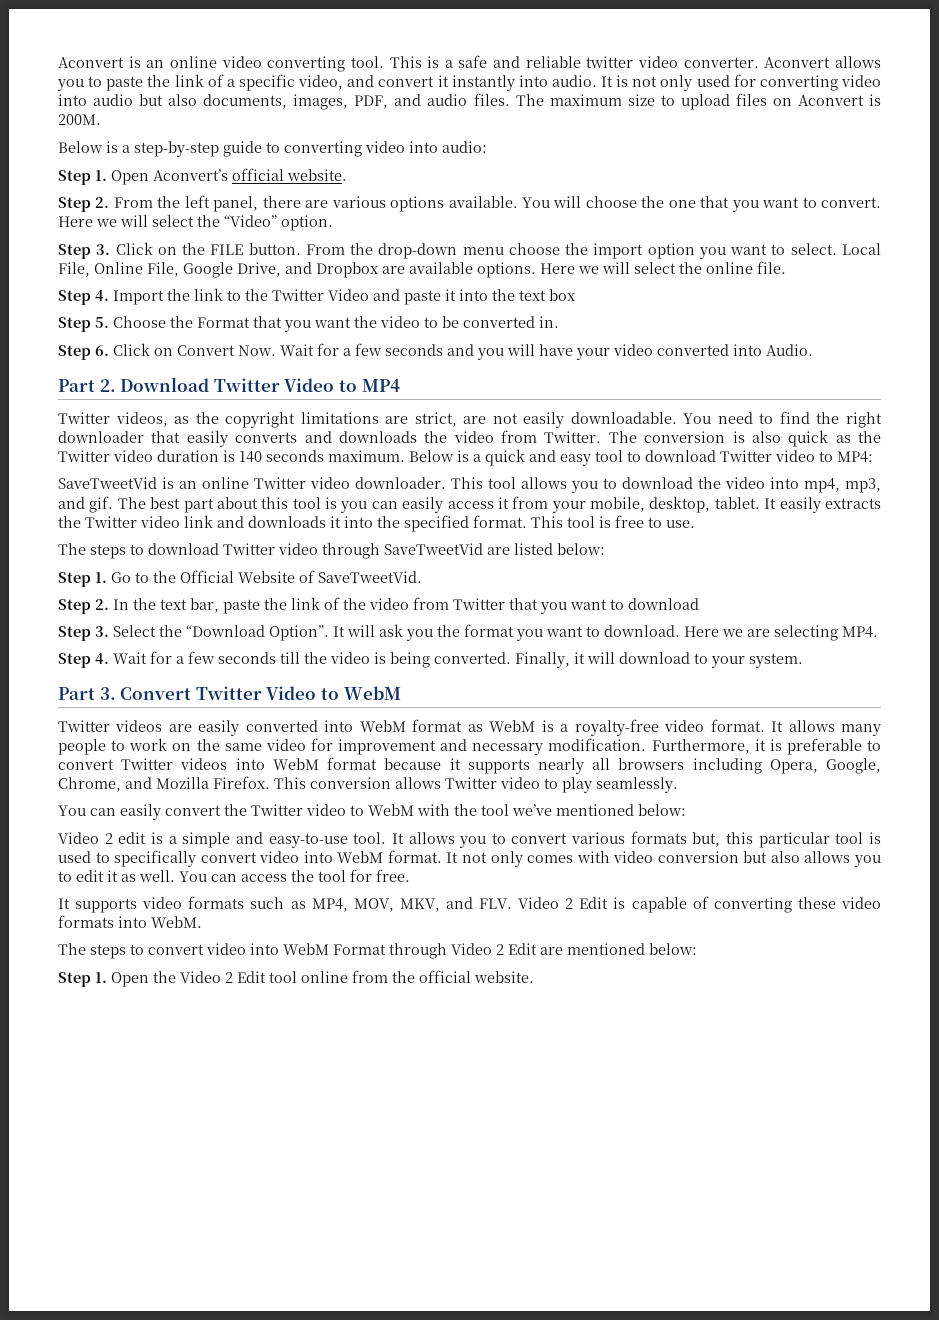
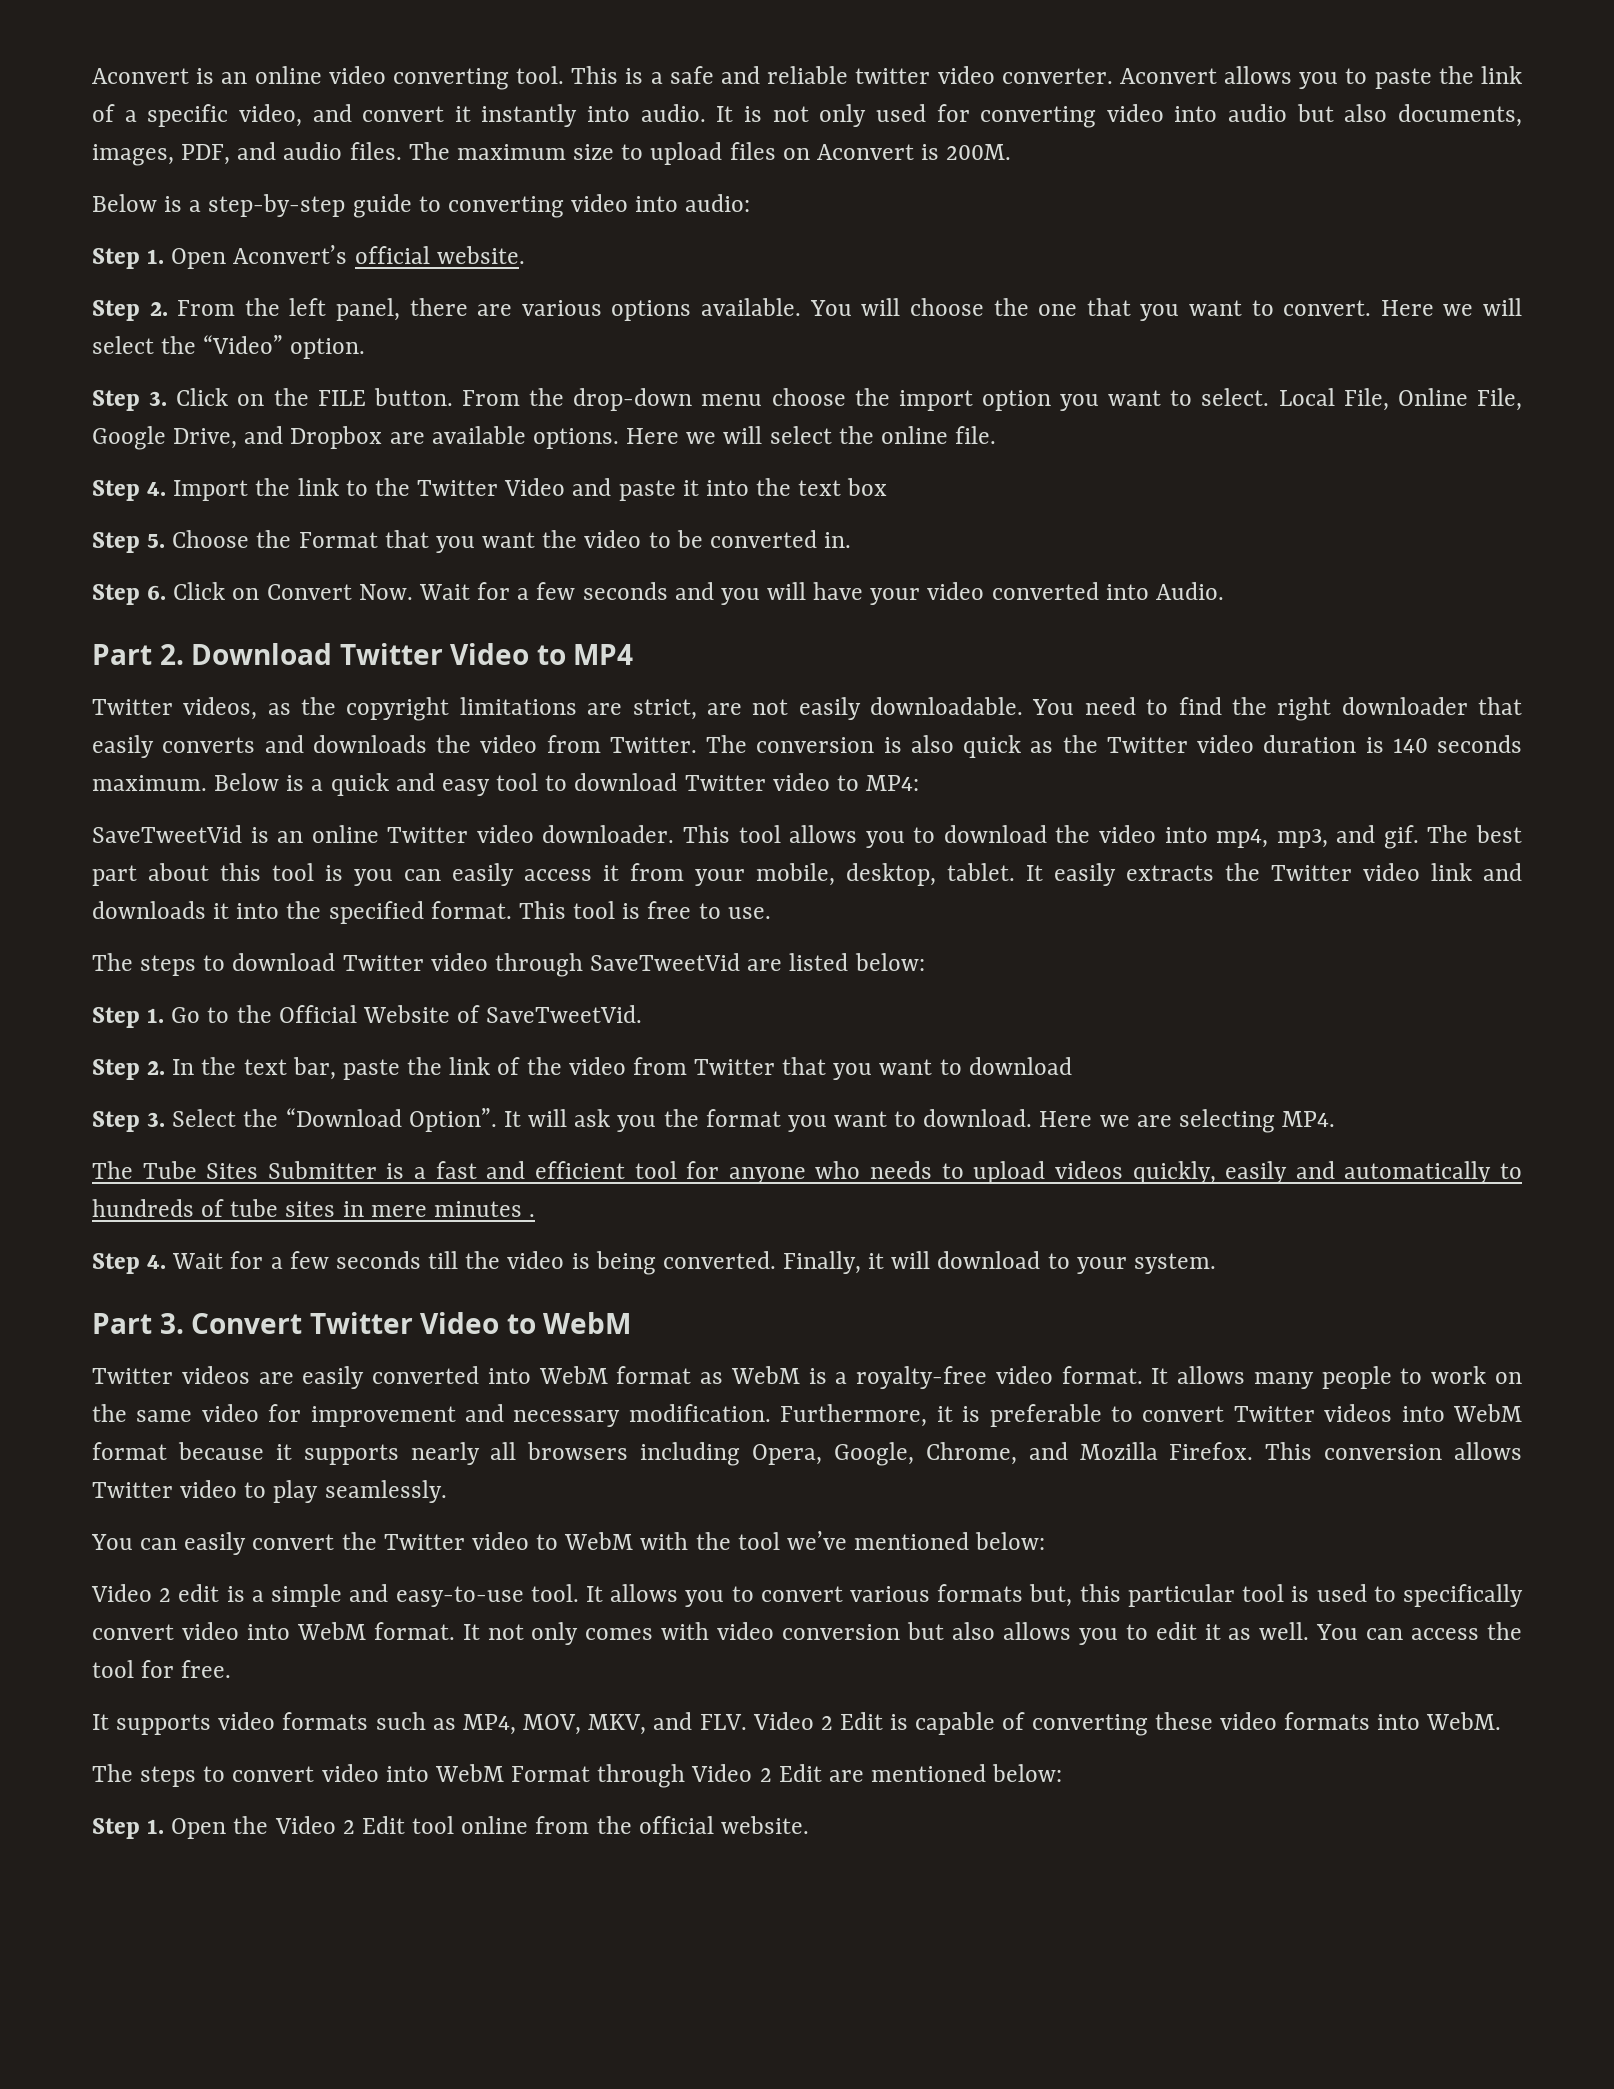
+ The Tube Sites Submitter is a fast and efficient tool for anyone who needs to upload videos quickly, easily and automatically to hundreds of tube sites in mere minutes .

